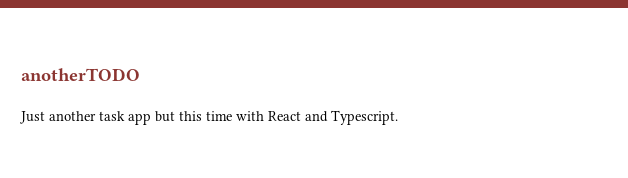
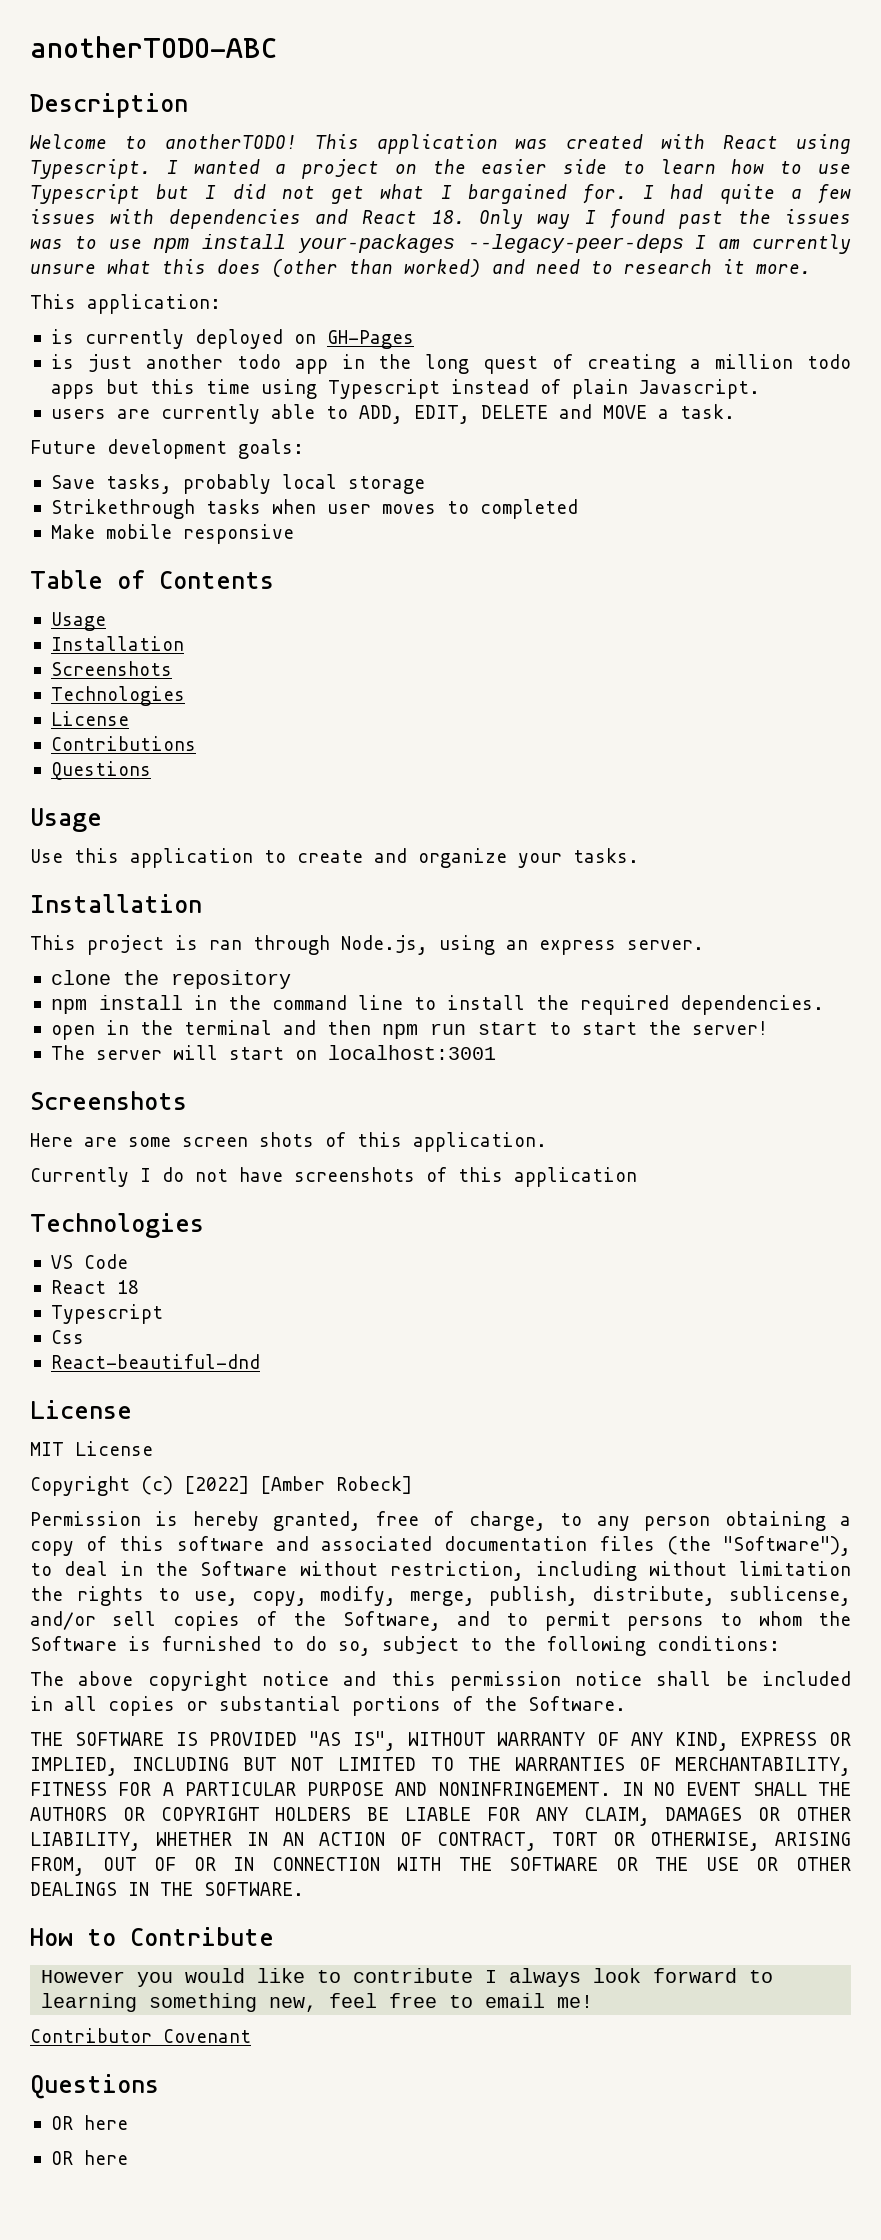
- anotherTODO
- Just another task app but this time with React and Typescript.
+ anotherTODO-ABC
+ Description
+ Welcome to anotherTODO! This application was created with React using Typescript. I wanted a project on the easier side to learn how to use Typescript but I did not get what I bargained for. I had quite a few issues with dependencies and React 18. Only way I found past the issues was to use npm install your-packages --legacy-peer-deps I am currently unsure what this does (other than worked) and need to research it more.
+ This application:
+ is currently deployed on GH-Pages
+ is just another todo app in the long quest of creating a million todo apps but this time using Typescript instead of plain Javascript.
+ users are currently able to ADD, EDIT, DELETE and MOVE a task.
+ Future development goals:
+ Save tasks, probably local storage
+ Strikethrough tasks when user moves to completed
+ Make mobile responsive
+ Table of Contents
+ Usage
+ Installation
+ Screenshots
+ Technologies
+ License
+ Contributions
+ Questions
+ Usage
+ Use this application to create and organize your tasks.
+ Installation
+ This project is ran through Node.js, using an express server.
+ clone the repository
+ npm install in the command line to install the required dependencies.
+ open in the terminal and then npm run start to start the server!
+ The server will start on localhost:3001
+ Screenshots
+ Here are some screen shots of this application.
+ Currently I do not have screenshots of this application
+ Technologies
+ VS Code
+ React 18
+ Typescript
+ Css
+ React-beautiful-dnd
+ License
+ MIT License
+ Copyright (c) [2022] [Amber Robeck]
+ Permission is hereby granted, free of charge, to any person obtaining a copy of this software and associated documentation files (the "Software"), to deal in the Software without restriction, including without limitation the rights to use, copy, modify, merge, publish, distribute, sublicense, and/or sell copies of the Software, and to permit persons to whom the Software is furnished to do so, subject to the following conditions:
+ The above copyright notice and this permission notice shall be included in all copies or substantial portions of the Software.
+ THE SOFTWARE IS PROVIDED "AS IS", WITHOUT WARRANTY OF ANY KIND, EXPRESS OR IMPLIED, INCLUDING BUT NOT LIMITED TO THE WARRANTIES OF MERCHANTABILITY, FITNESS FOR A PARTICULAR PURPOSE AND NONINFRINGEMENT. IN NO EVENT SHALL THE AUTHORS OR COPYRIGHT HOLDERS BE LIABLE FOR ANY CLAIM, DAMAGES OR OTHER LIABILITY, WHETHER IN AN ACTION OF CONTRACT, TORT OR OTHERWISE, ARISING FROM, OUT OF OR IN CONNECTION WITH THE SOFTWARE OR THE USE OR OTHER DEALINGS IN THE SOFTWARE.
+ How to Contribute
+ However you would like to contribute I always look forward to learning something new, feel free to email me!
+ Contributor Covenant
+ Questions
+ OR here
+ OR here

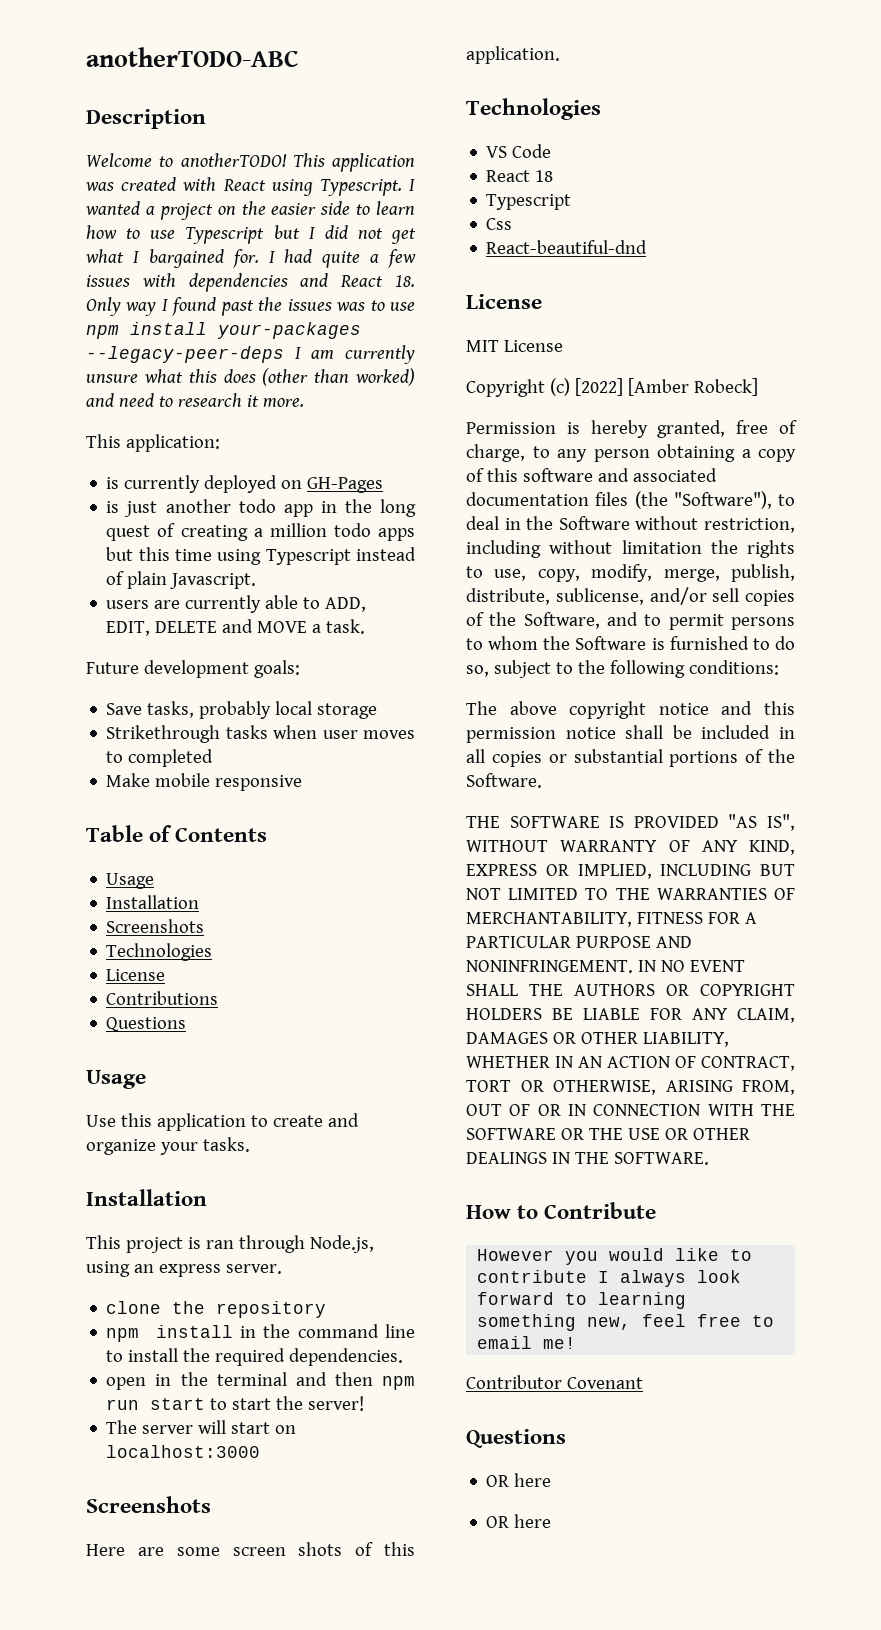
- The server will start on localhost:3001
+ The server will start on localhost:3000
- Currently I do not have screenshots of this application

